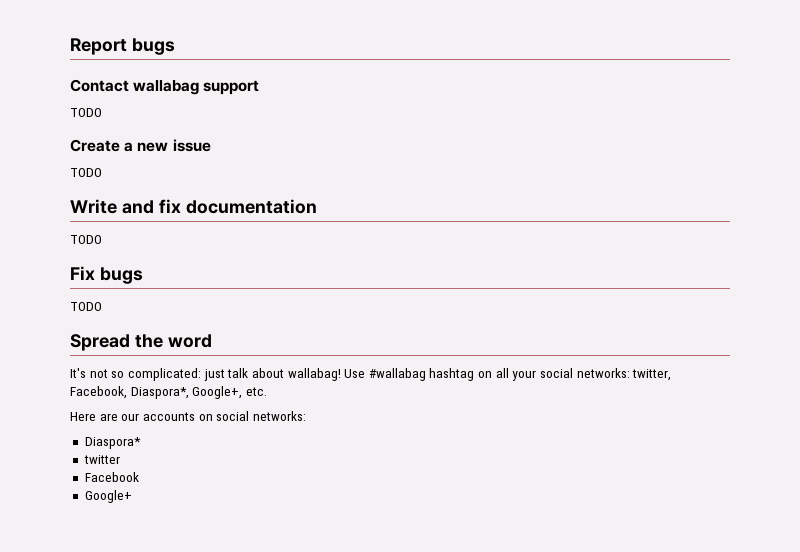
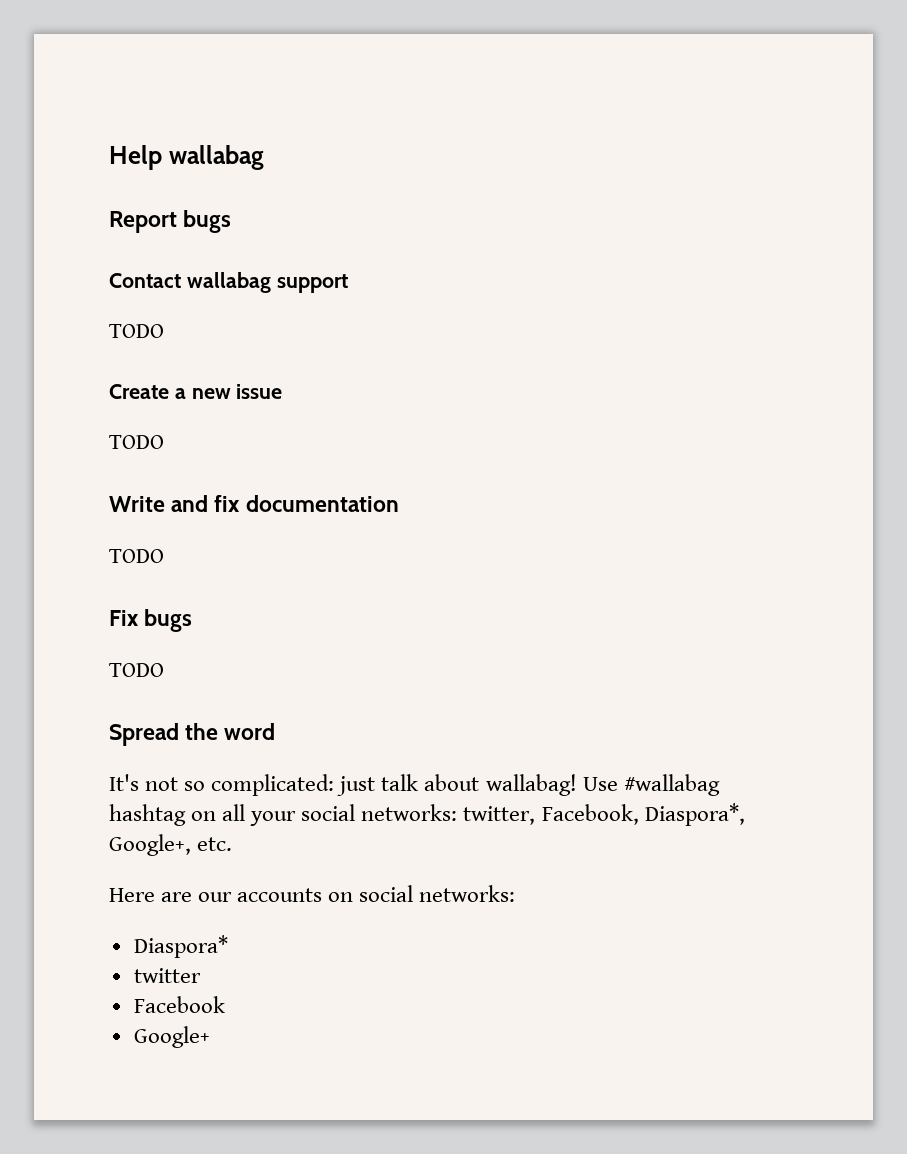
+ Help wallabag

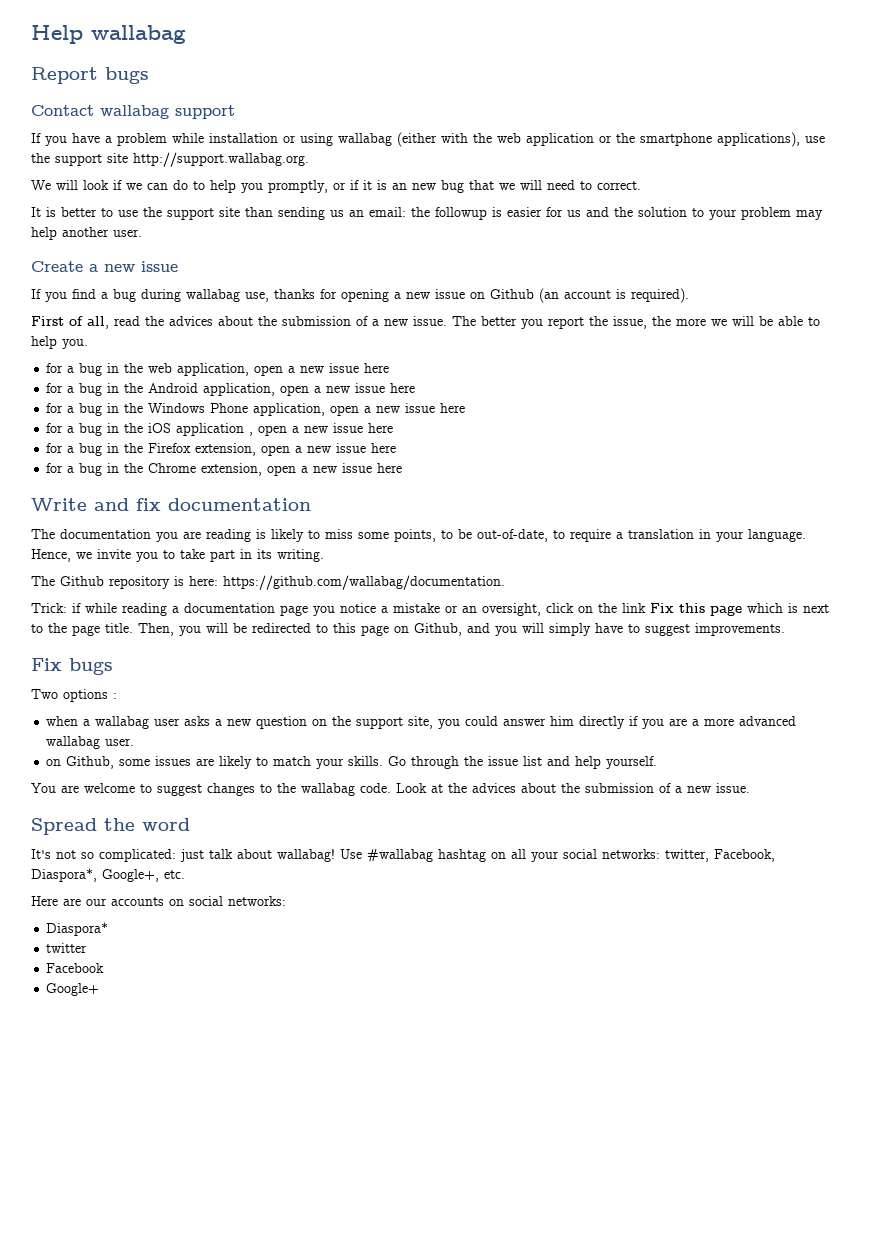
  Contact wallabag support
- TODO
+ If you have a problem while installation or using wallabag (either with the web application or the smartphone applications), use the support site http://support.wallabag.org.
+ We will look if we can do to help you promptly, or if it is an new bug that we will need to correct.
+ It is better to use the support site than sending us an email: the followup is easier for us and the solution to your problem may help another user.
  Create a new issue
- TODO
+ If you find a bug during wallabag use, thanks for opening a new issue on Github (an account is required).
+ First of all, read the advices about the submission of a new issue. The better you report the issue, the more we will be able to help you.
+ for a bug in the web application, open a new issue here
+ for a bug in the Android application, open a new issue here
+ for a bug in the Windows Phone application, open a new issue here
+ for a bug in the iOS application , open a new issue here
+ for a bug in the Firefox extension, open a new issue here
+ for a bug in the Chrome extension, open a new issue here
  Write and fix documentation
- TODO
+ The documentation you are reading is likely to miss some points, to be out-of-date, to require a translation in your language. Hence, we invite you to take part in its writing.
+ The Github repository is here: https://github.com/wallabag/documentation.
+ Trick: if while reading a documentation page you notice a mistake or an oversight, click on the link Fix this page which is next to the page title. Then, you will be redirected to this page on Github, and you will simply have to suggest improvements.
  Fix bugs
- TODO
+ Two options :
+ when a wallabag user asks a new question on the support site, you could answer him directly if you are a more advanced wallabag user.
+ on Github, some issues are likely to match your skills. Go through the issue list and help yourself.
+ You are welcome to suggest changes to the wallabag code. Look at the advices about the submission of a new issue.

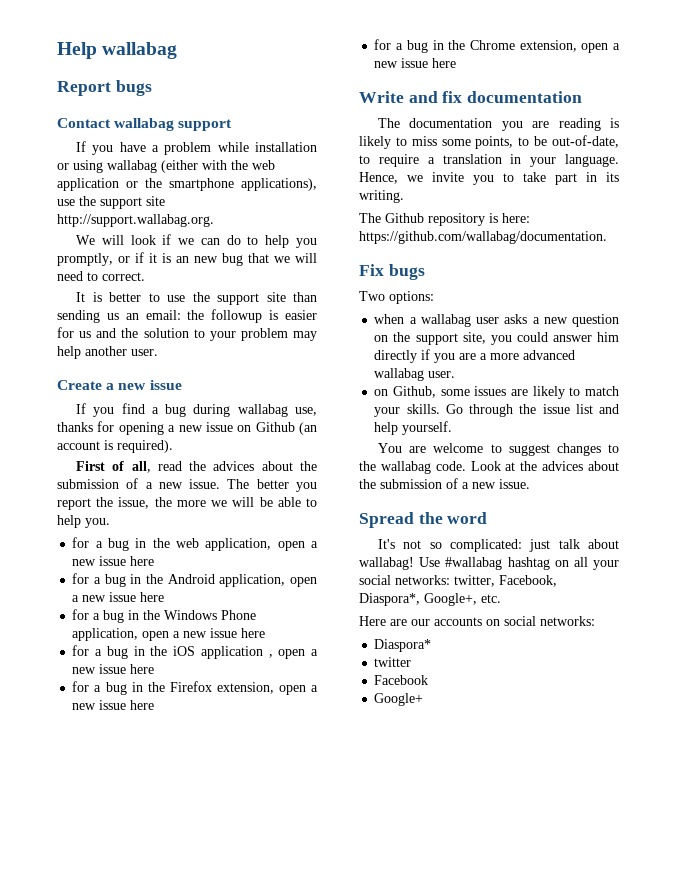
- Trick: if while reading a documentation page you notice a mistake or an oversight, click on the link Fix this page which is next to the page title. Then, you will be redirected to this page on Github, and you will simply have to suggest improvements.
- Two options :
+ Two options:

